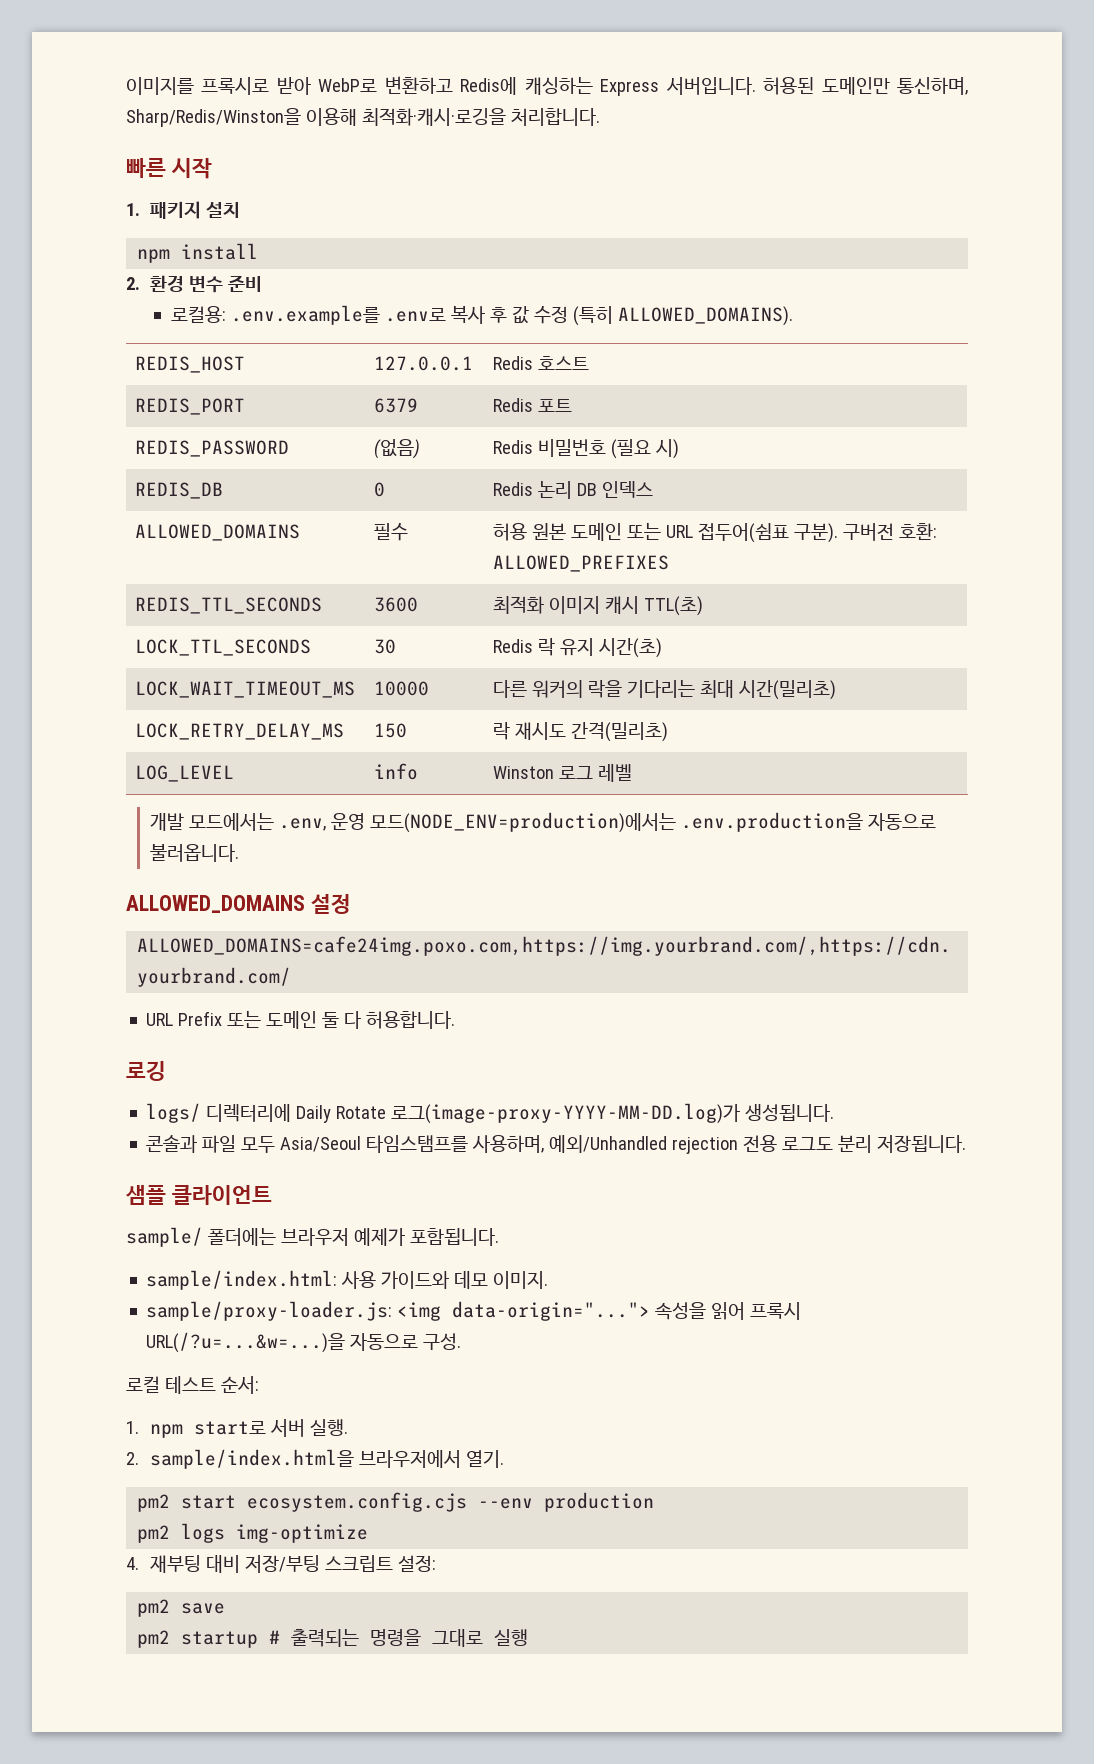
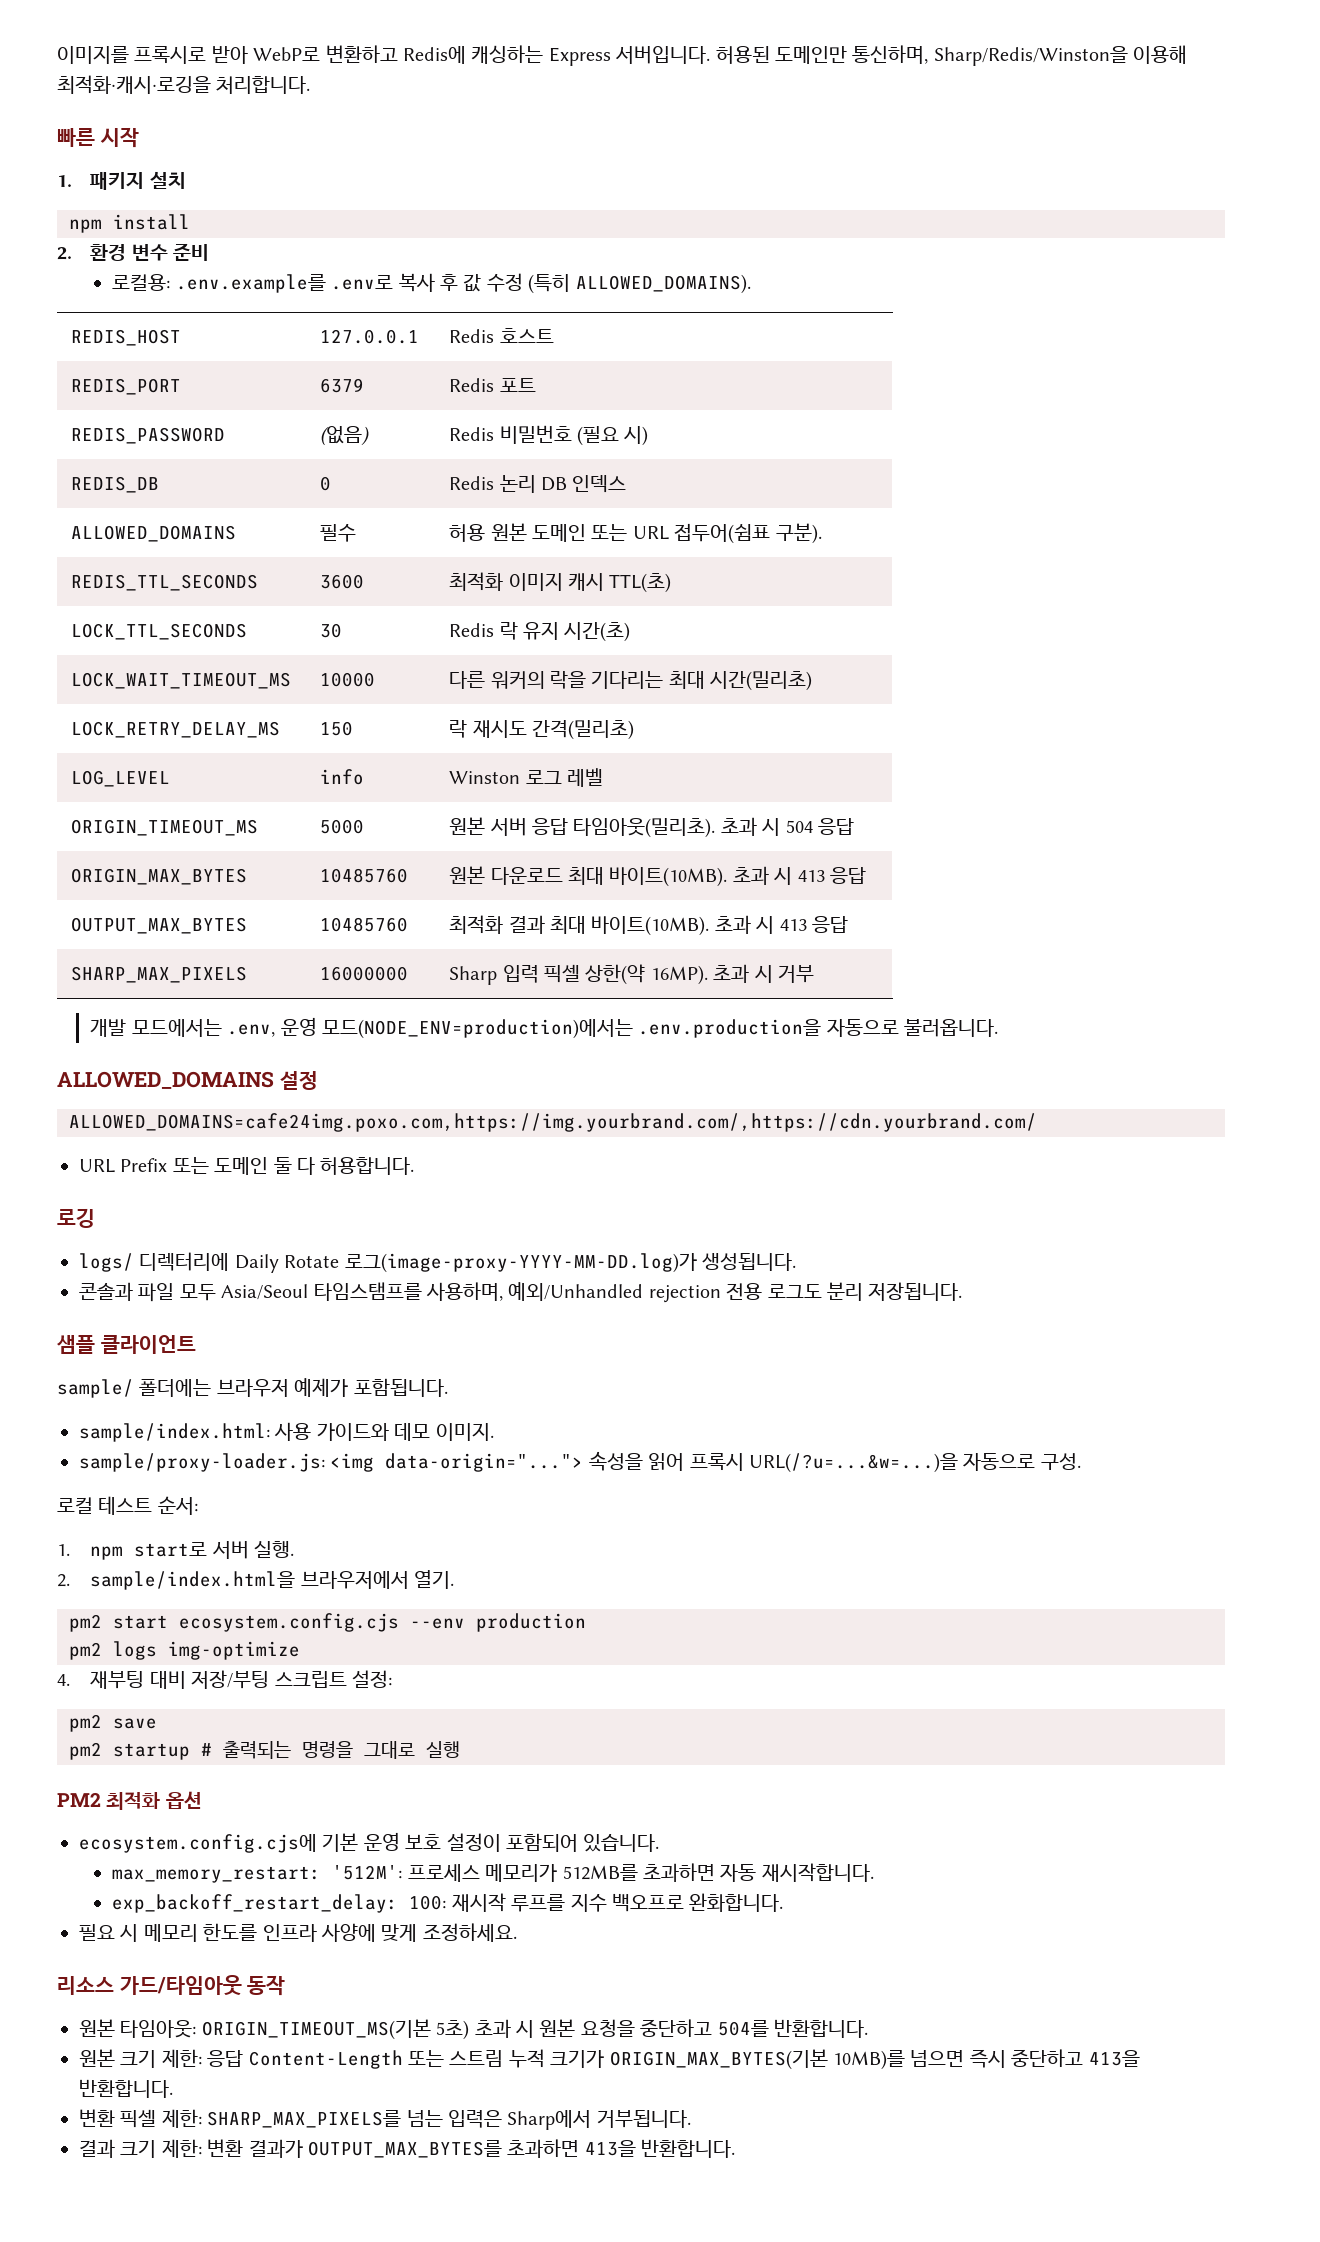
- ALLOWED_DOMAINS | 필수 | 허용 원본 도메인 또는 URL 접두어(쉼표 구분). 구버전 호환: ALLOWED_PREFIXES
+ ALLOWED_DOMAINS | 필수 | 허용 원본 도메인 또는 URL 접두어(쉼표 구분).
+ ORIGIN_TIMEOUT_MS | 5000 | 원본 서버 응답 타임아웃(밀리초). 초과 시 504 응답
+ ORIGIN_MAX_BYTES | 10485760 | 원본 다운로드 최대 바이트(10MB). 초과 시 413 응답
+ OUTPUT_MAX_BYTES | 10485760 | 최적화 결과 최대 바이트(10MB). 초과 시 413 응답
+ SHARP_MAX_PIXELS | 16000000 | Sharp 입력 픽셀 상한(약 16MP). 초과 시 거부
+ PM2 최적화 옵션
+ ecosystem.config.cjs에 기본 운영 보호 설정이 포함되어 있습니다.
+ max_memory_restart: '512M': 프로세스 메모리가 512MB를 초과하면 자동 재시작합니다.
+ exp_backoff_restart_delay: 100: 재시작 루프를 지수 백오프로 완화합니다.
+ 필요 시 메모리 한도를 인프라 사양에 맞게 조정하세요.
+ 리소스 가드/타임아웃 동작
+ 원본 타임아웃: ORIGIN_TIMEOUT_MS(기본 5초) 초과 시 원본 요청을 중단하고 504를 반환합니다.
+ 원본 크기 제한: 응답 Content-Length 또는 스트림 누적 크기가 ORIGIN_MAX_BYTES(기본 10MB)를 넘으면 즉시 중단하고 413을 반환합니다.
+ 변환 픽셀 제한: SHARP_MAX_PIXELS를 넘는 입력은 Sharp에서 거부됩니다.
+ 결과 크기 제한: 변환 결과가 OUTPUT_MAX_BYTES를 초과하면 413을 반환합니다.

